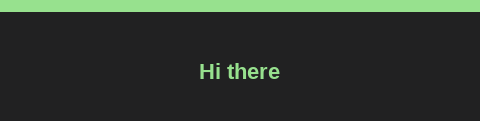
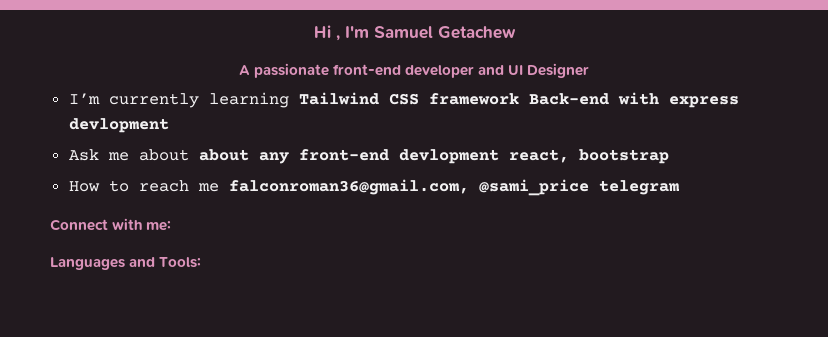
- Hi there
+ Hi , I'm Samuel Getachew
+ A passionate front-end developer and UI Designer
+ I’m currently learning Tailwind CSS framework Back-end with express devlopment
+ Ask me about about any front-end devlopment react, bootstrap
+ How to reach me falconroman36@gmail.com, @sami_price telegram
+ Connect with me:
+ Languages and Tools:

